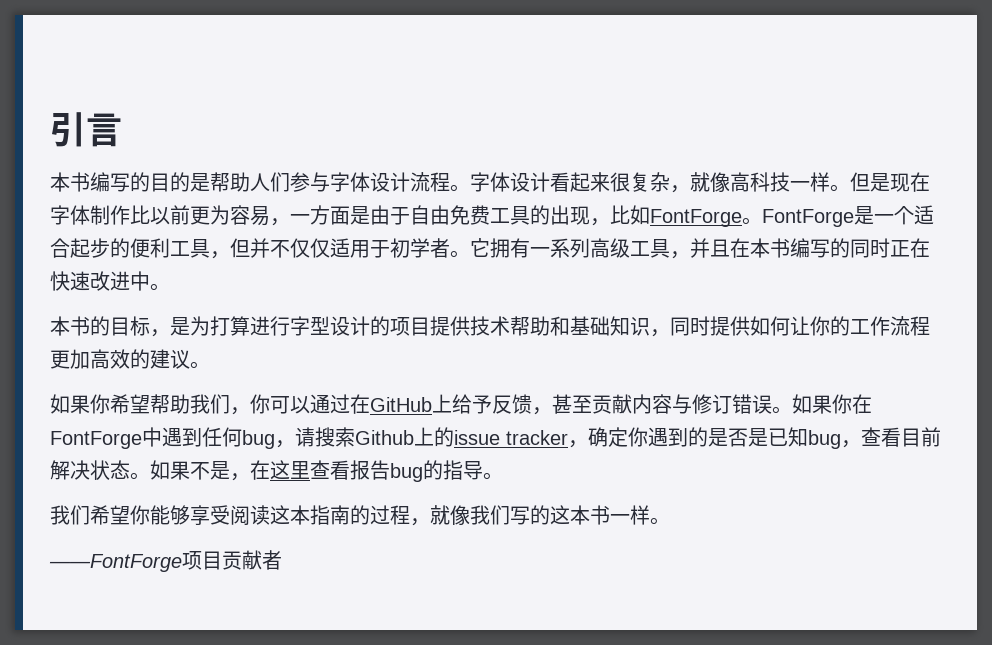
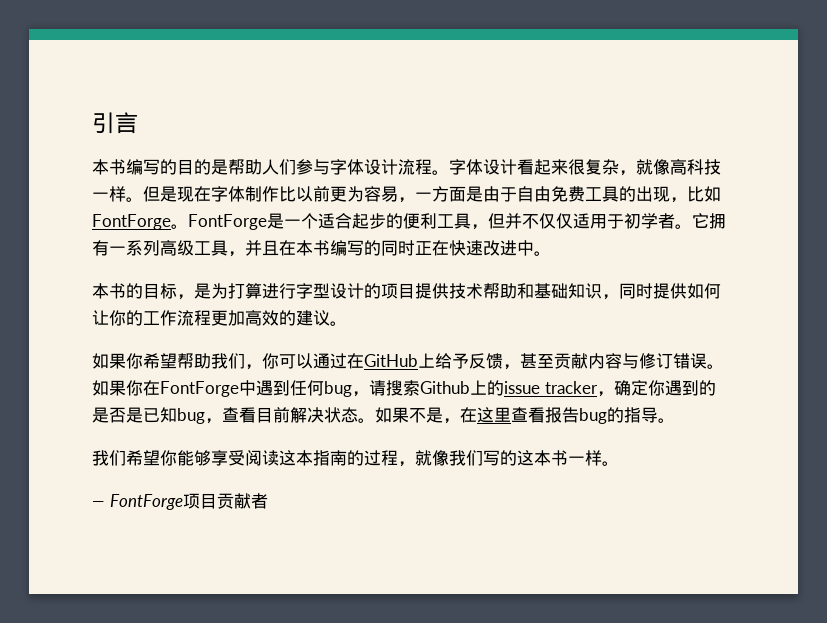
- ——FontForge项目贡献者
+ — FontForge项目贡献者

